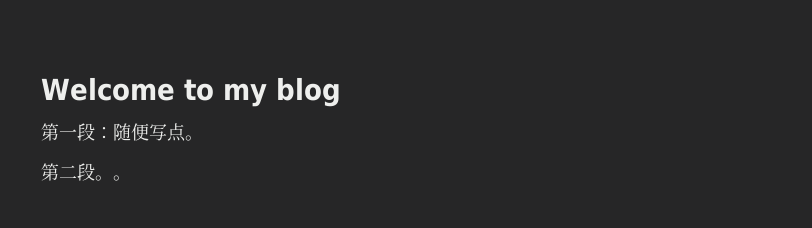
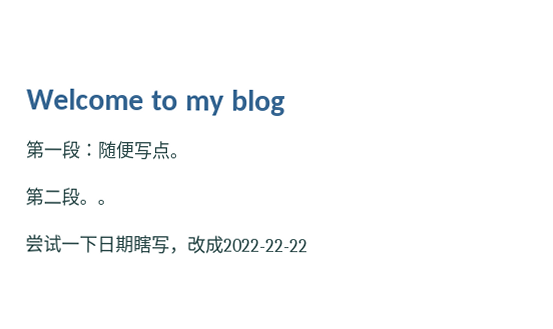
+ 尝试一下日期瞎写，改成2022-22-22

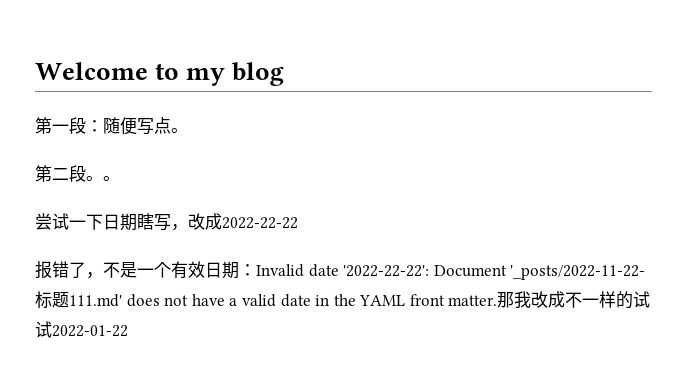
+ 报错了，不是一个有效日期：Invalid date '2022-22-22': Document '_posts/2022-11-22-标题111.md' does not have a valid date in the YAML front matter.那我改成不一样的试试2022-01-22

